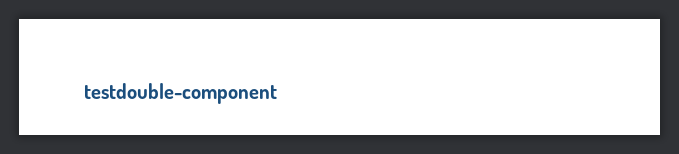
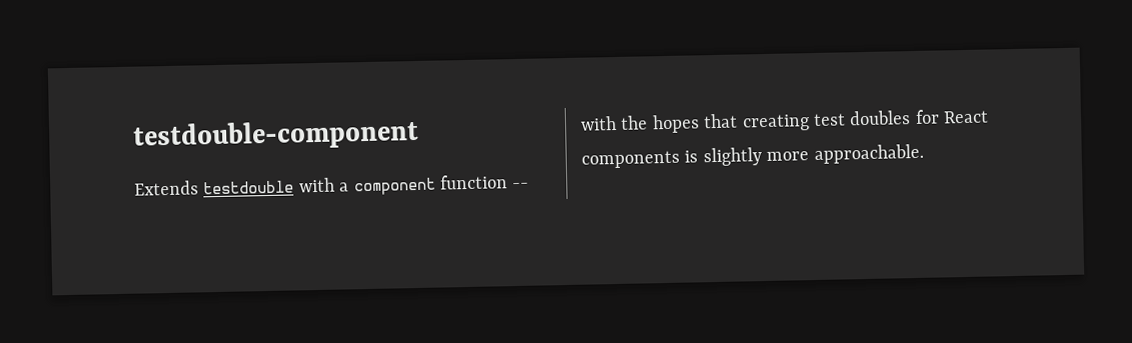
+ Extends testdouble with a component function -- with the hopes that creating test doubles for React components is slightly more approachable.

